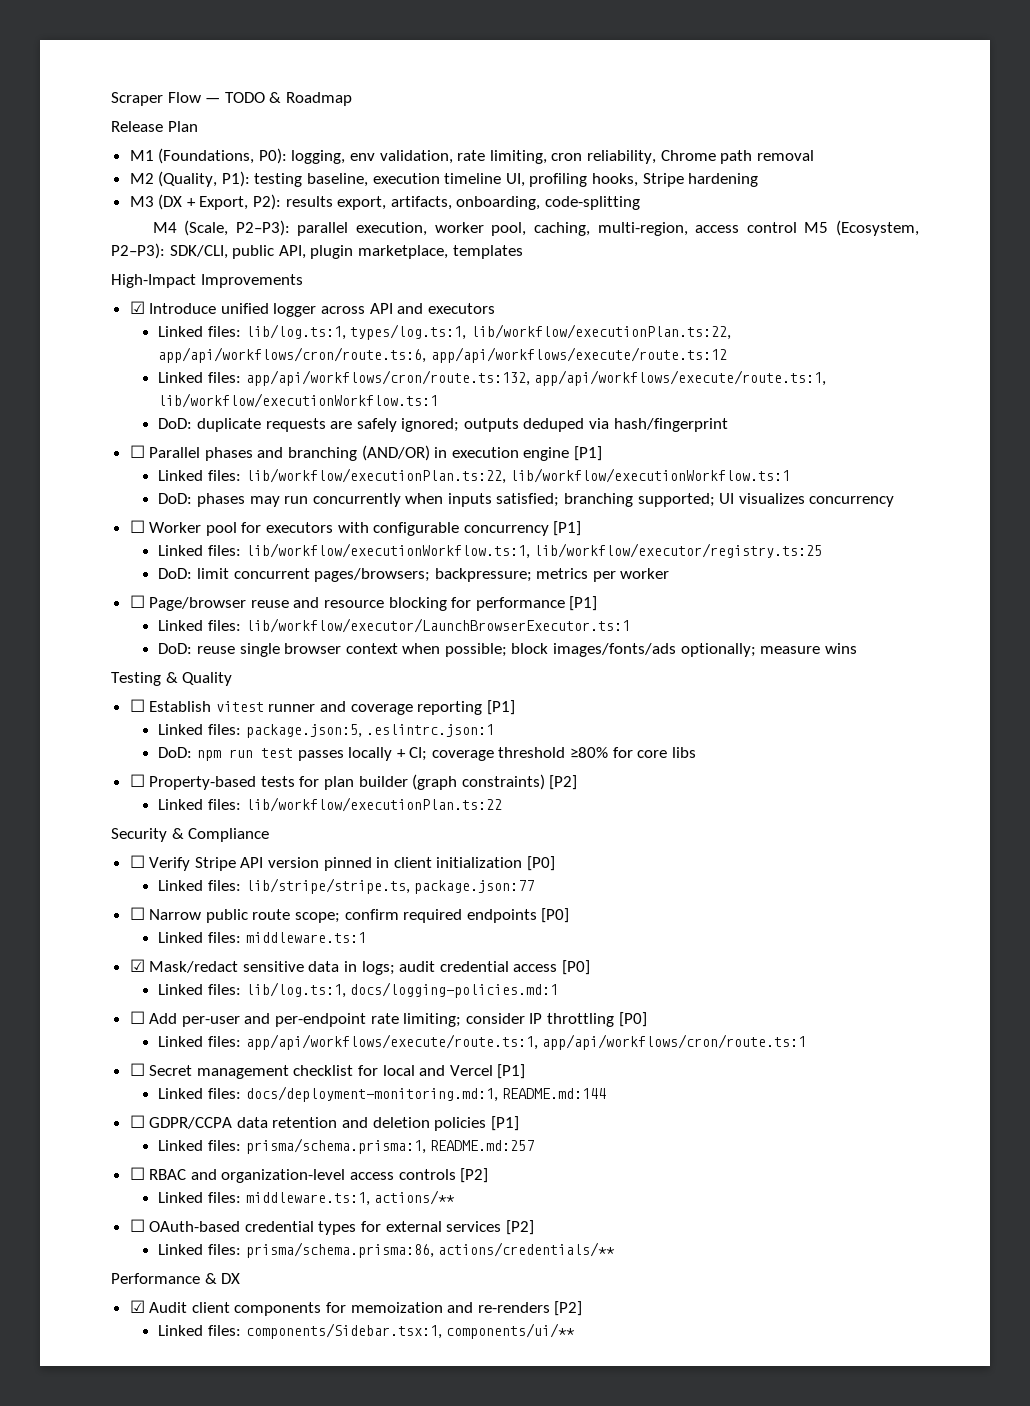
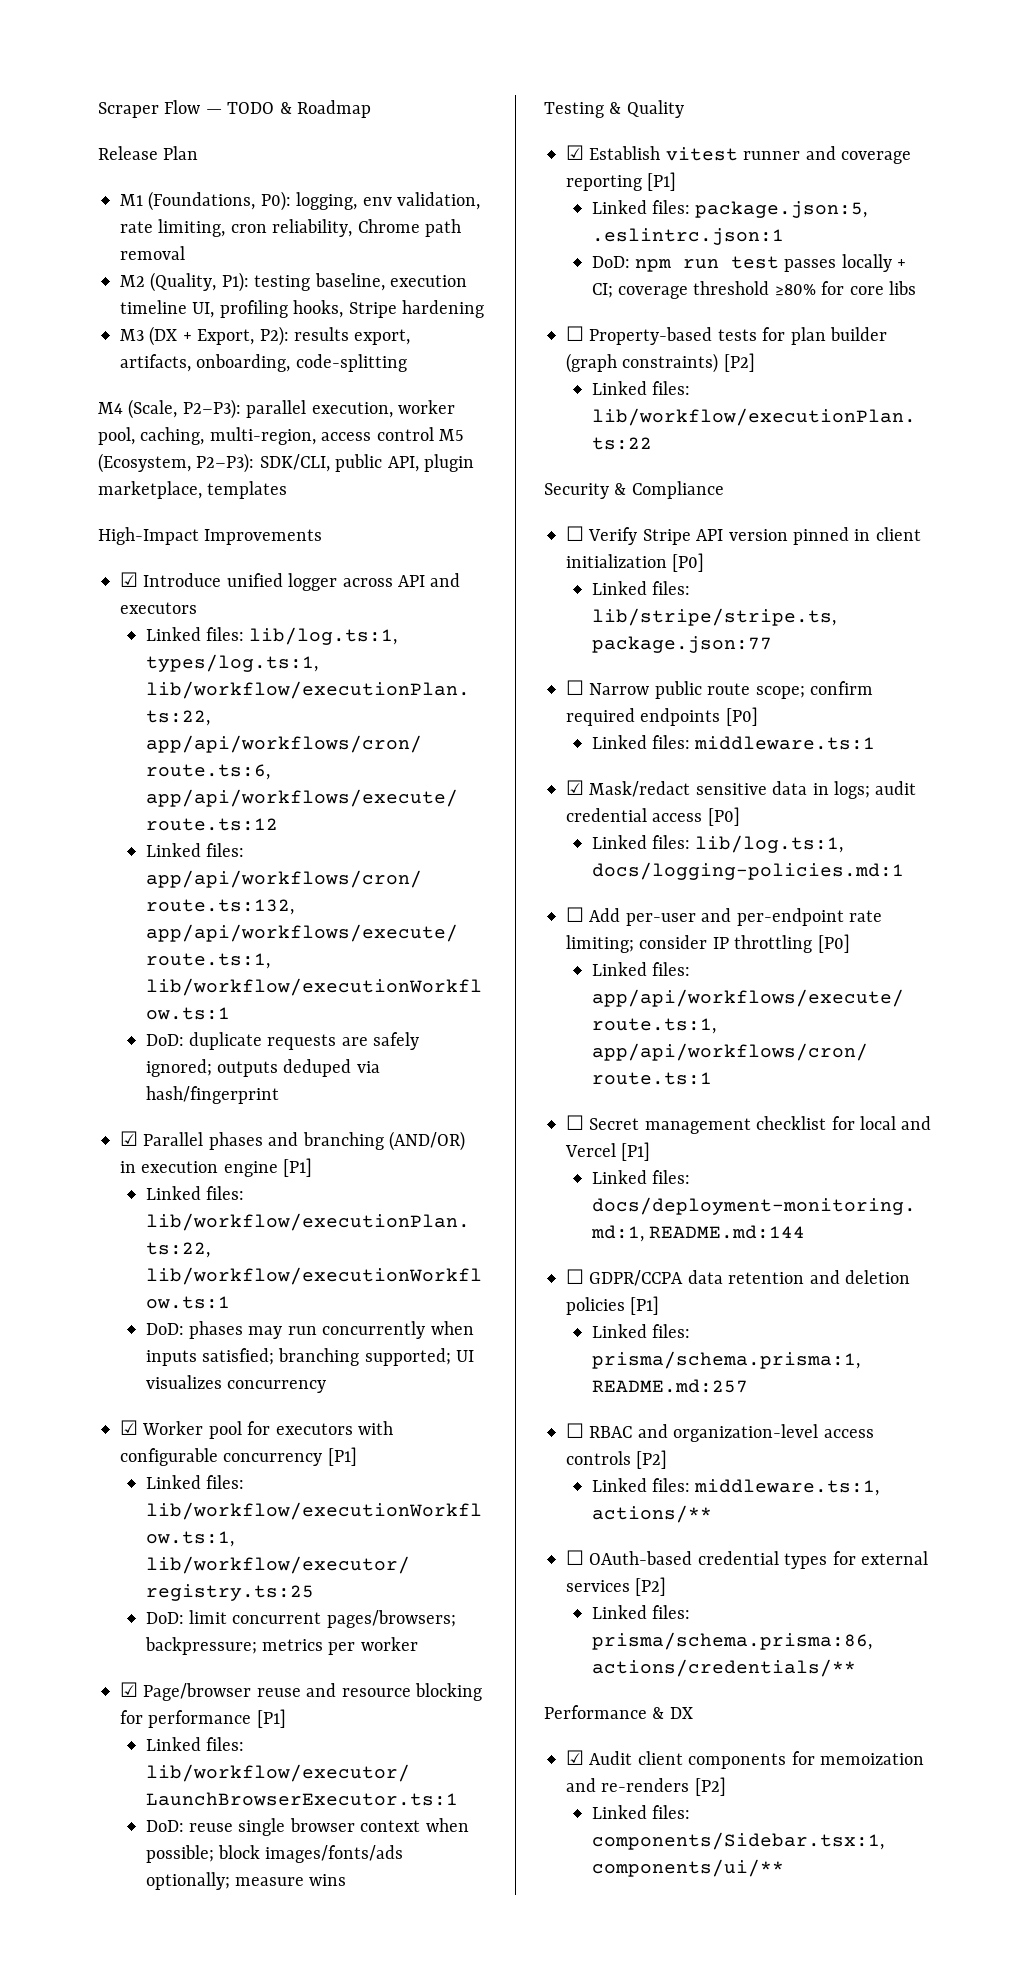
- ☐ Parallel phases and branching (AND/OR) in execution engine [P1]
+ ☑ Parallel phases and branching (AND/OR) in execution engine [P1]
- ☐ Worker pool for executors with configurable concurrency [P1]
+ ☑ Worker pool for executors with configurable concurrency [P1]
- ☐ Page/browser reuse and resource blocking for performance [P1]
+ ☑ Page/browser reuse and resource blocking for performance [P1]
- ☐ Establish vitest runner and coverage reporting [P1]
+ ☑ Establish vitest runner and coverage reporting [P1]

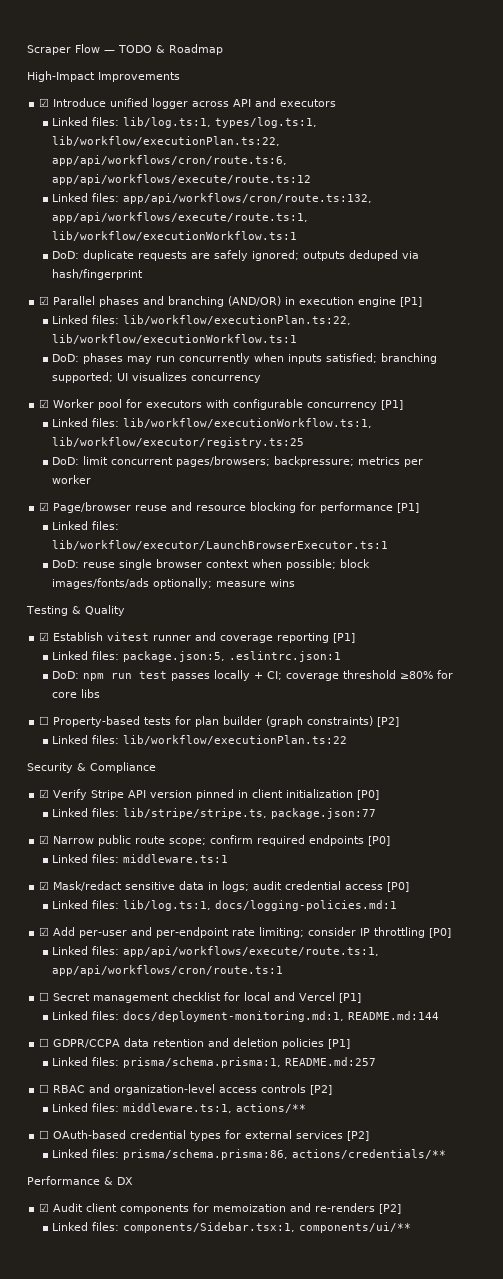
- Release Plan
- M1 (Foundations, P0): logging, env validation, rate limiting, cron reliability, Chrome path removal
- M2 (Quality, P1): testing baseline, execution timeline UI, profiling hooks, Stripe hardening
- M3 (DX + Export, P2): results export, artifacts, onboarding, code-splitting
- M4 (Scale, P2–P3): parallel execution, worker pool, caching, multi-region, access control M5 (Ecosystem, P2–P3): SDK/CLI, public API, plugin marketplace, templates
- ☐ Verify Stripe API version pinned in client initialization [P0]
+ ☑ Verify Stripe API version pinned in client initialization [P0]
- ☐ Narrow public route scope; confirm required endpoints [P0]
+ ☑ Narrow public route scope; confirm required endpoints [P0]
- ☐ Add per-user and per-endpoint rate limiting; consider IP throttling [P0]
+ ☑ Add per-user and per-endpoint rate limiting; consider IP throttling [P0]

